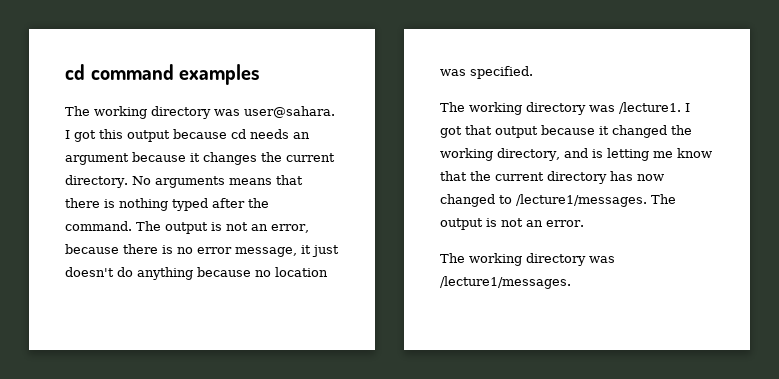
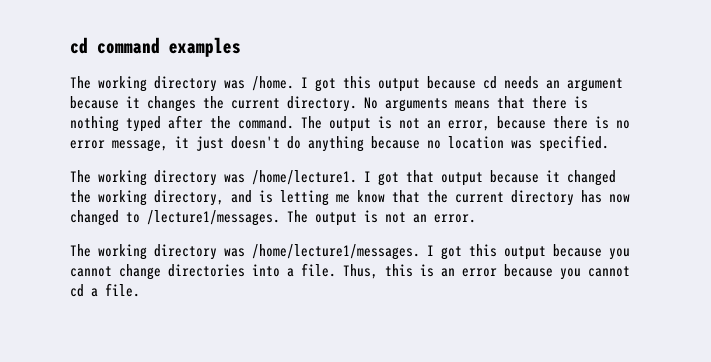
- The working directory was user@sahara.
+ The working directory was /home.
- The working directory was /lecture1.
+ The working directory was /home/lecture1.
- The working directory was /lecture1/messages.
+ The working directory was /home/lecture1/messages. I got this output because you cannot change directories into a file. Thus, this is an error because you cannot cd a file.

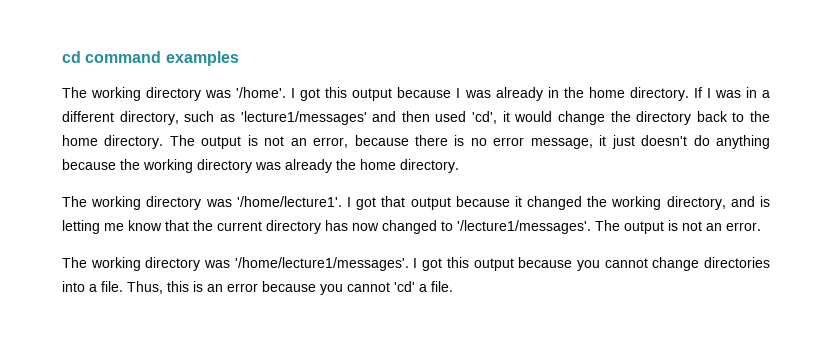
- The working directory was /home. I got this output because cd needs an argument because it changes the current directory. No arguments means that there is nothing typed after the command.
+ The working directory was '/home'. I got this output because I was already in the home directory. If I was in a different directory, such as 'lecture1/messages' and then used 'cd', it would change the directory back to the home directory.
- The output is not an error, because there is no error message, it just doesn't do anything because no location was specified.
- The working directory was /home/lecture1.
+ The output is not an error, because there is no error message, it just doesn't do anything because the working directory was already the home directory.
+ The working directory was '/home/lecture1'.
- I got that output because it changed the working directory, and is letting me know that the current directory has now changed to /lecture1/messages.
+ I got that output because it changed the working directory, and is letting me know that the current directory has now changed to '/lecture1/messages'.
- The working directory was /home/lecture1/messages.
+ The working directory was '/home/lecture1/messages'.
- Thus, this is an error because you cannot cd a file.
+ Thus, this is an error because you cannot 'cd' a file.

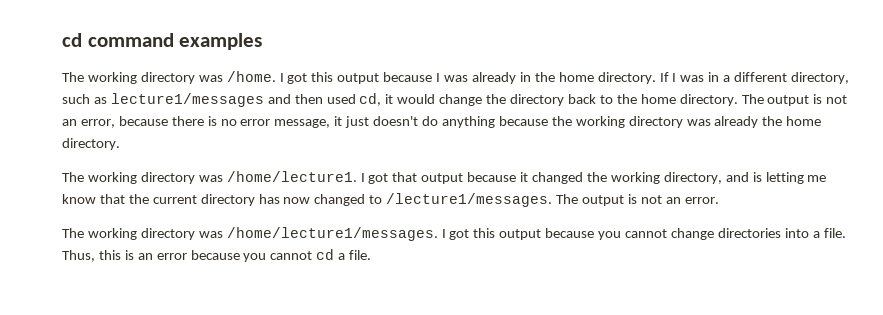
- The working directory was '/home'.
+ The working directory was /home.
- If I was in a different directory, such as 'lecture1/messages' and then used 'cd', it would change the directory back to the home directory.
+ If I was in a different directory, such as lecture1/messages and then used cd, it would change the directory back to the home directory.
- The working directory was '/home/lecture1'.
+ The working directory was /home/lecture1.
- I got that output because it changed the working directory, and is letting me know that the current directory has now changed to '/lecture1/messages'.
+ I got that output because it changed the working directory, and is letting me know that the current directory has now changed to /lecture1/messages.
- The working directory was '/home/lecture1/messages'.
+ The working directory was /home/lecture1/messages.
- Thus, this is an error because you cannot 'cd' a file.
+ Thus, this is an error because you cannot cd a file.

